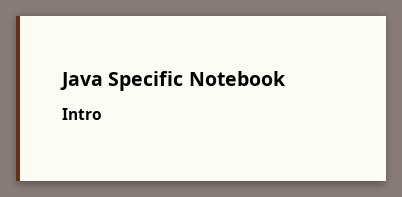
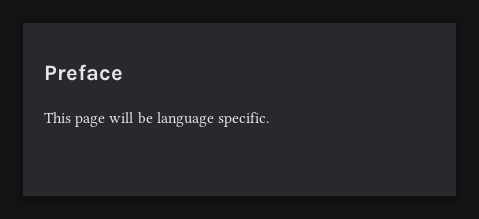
- Java Specific Notebook
- Intro
+ Preface
+ This page will be language specific.

